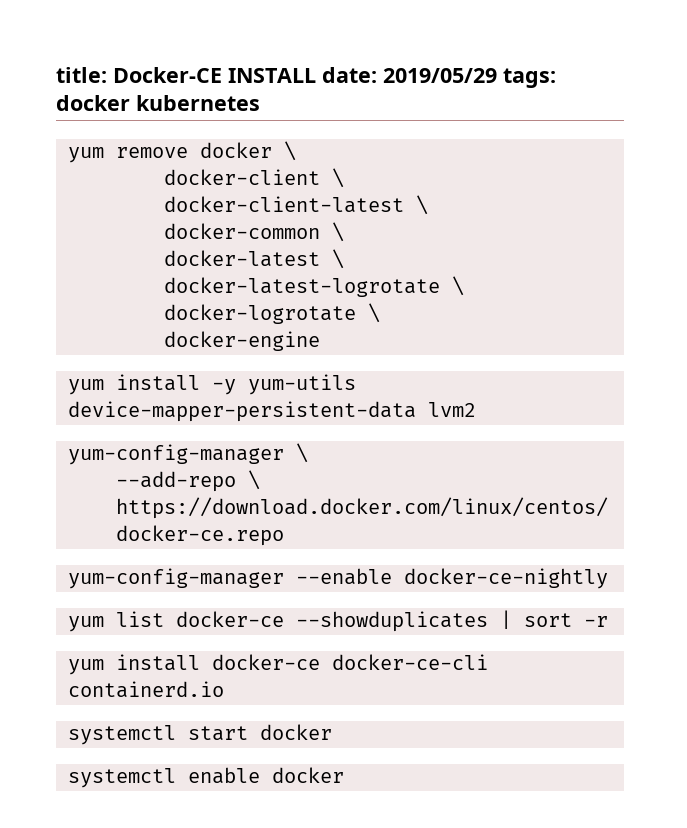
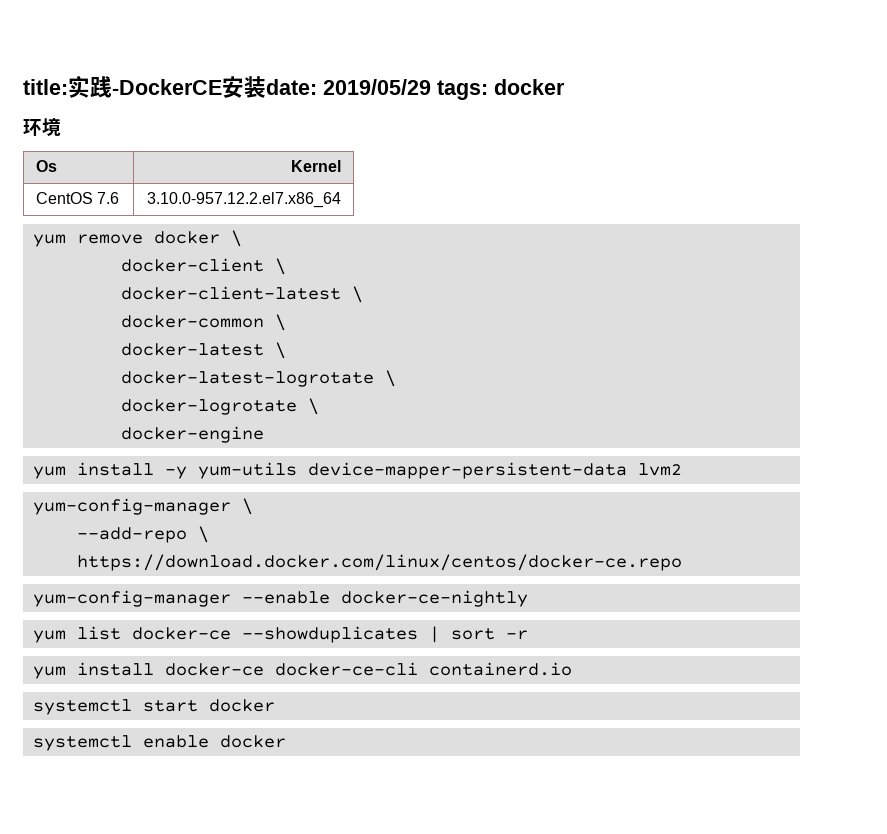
- title: Docker-CE INSTALL date: 2019/05/29 tags: docker kubernetes
+ title:实践-DockerCE安装date: 2019/05/29 tags: docker
+ 环境
+ Os | Kernel
+ CentOS 7.6 | 3.10.0-957.12.2.el7.x86_64

